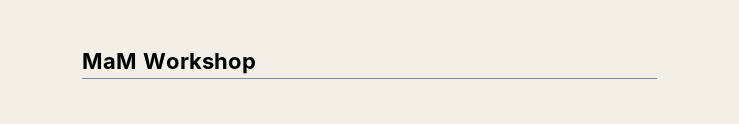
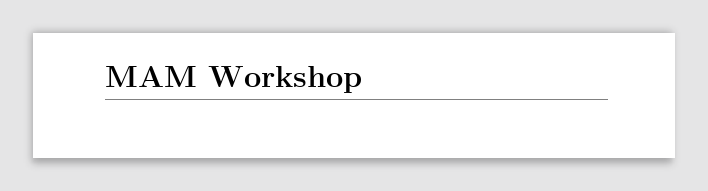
- MaM Workshop
+ MAM Workshop

